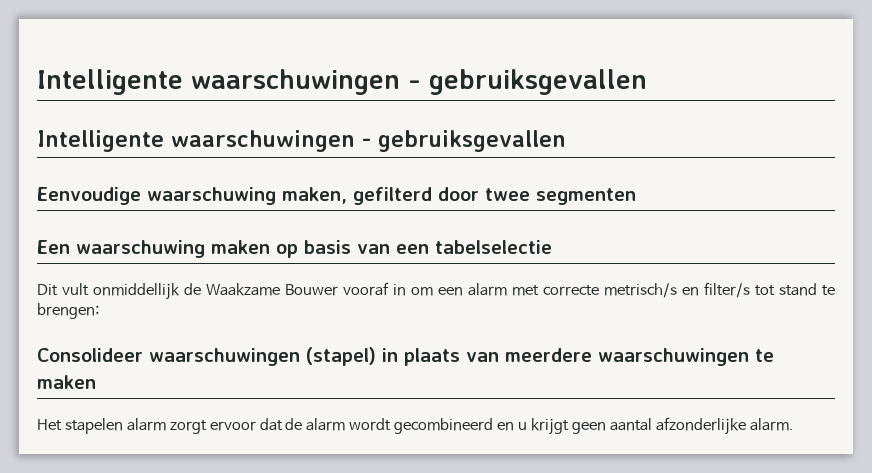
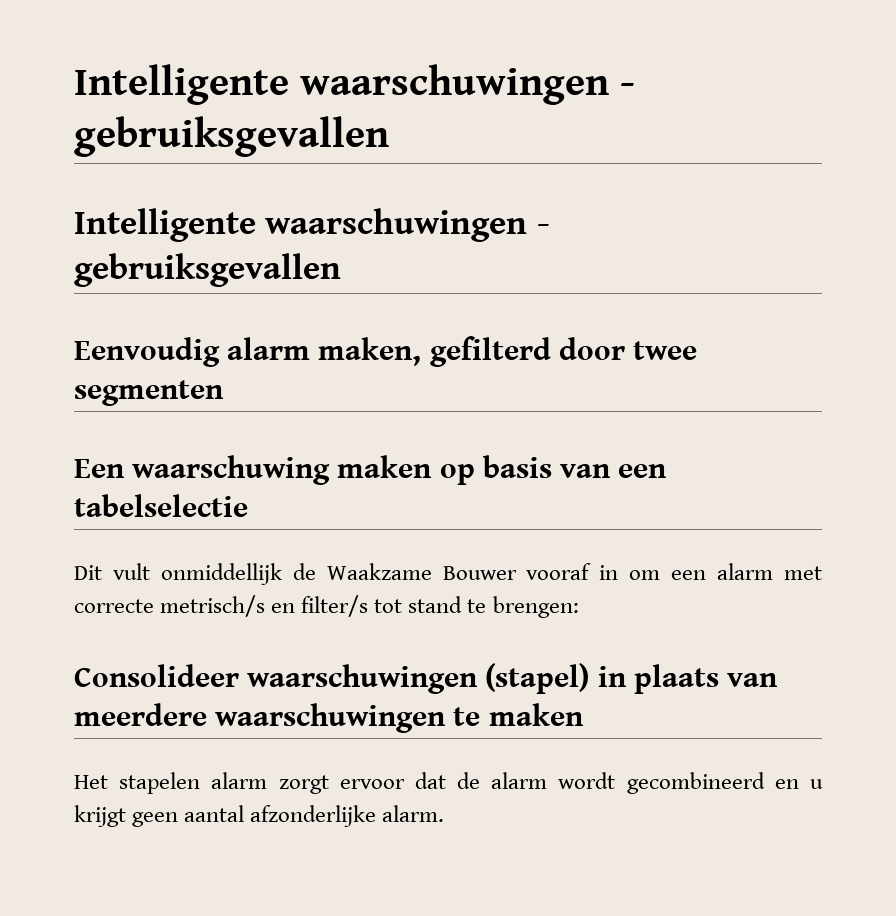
- Eenvoudige waarschuwing maken, gefilterd door twee segmenten
+ Eenvoudig alarm maken, gefilterd door twee segmenten

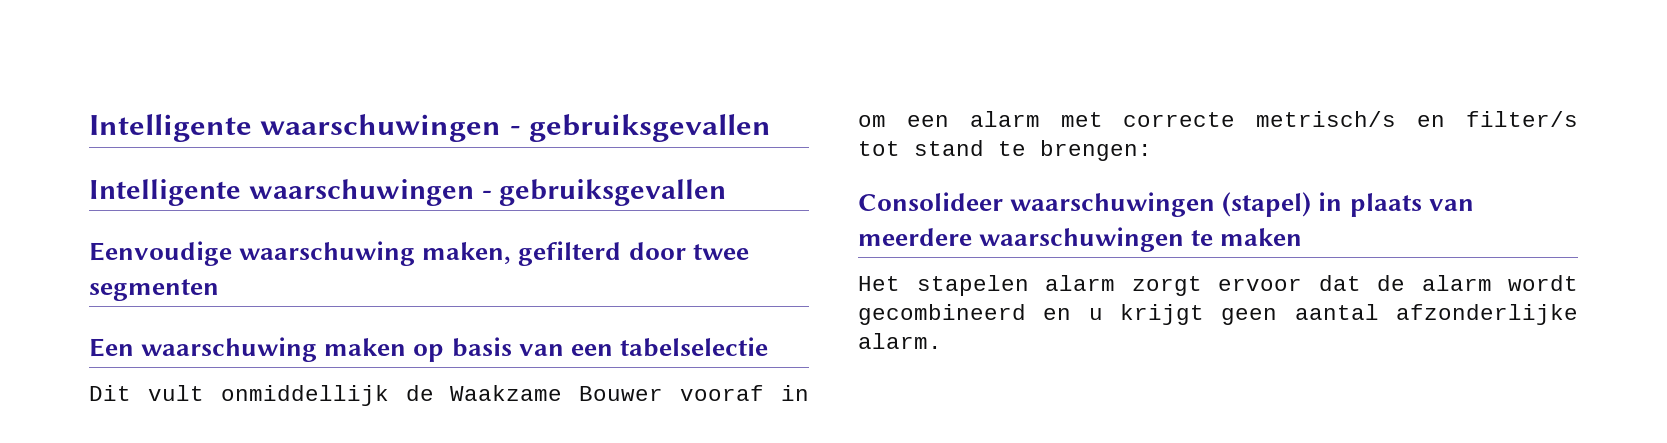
- Eenvoudig alarm maken, gefilterd door twee segmenten
+ Eenvoudige waarschuwing maken, gefilterd door twee segmenten

